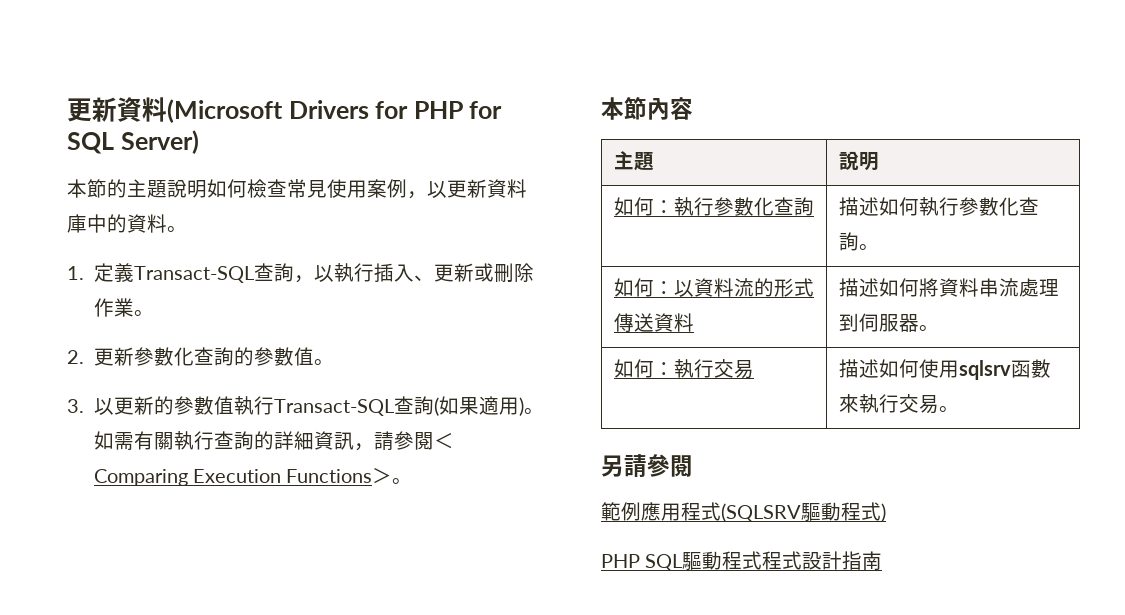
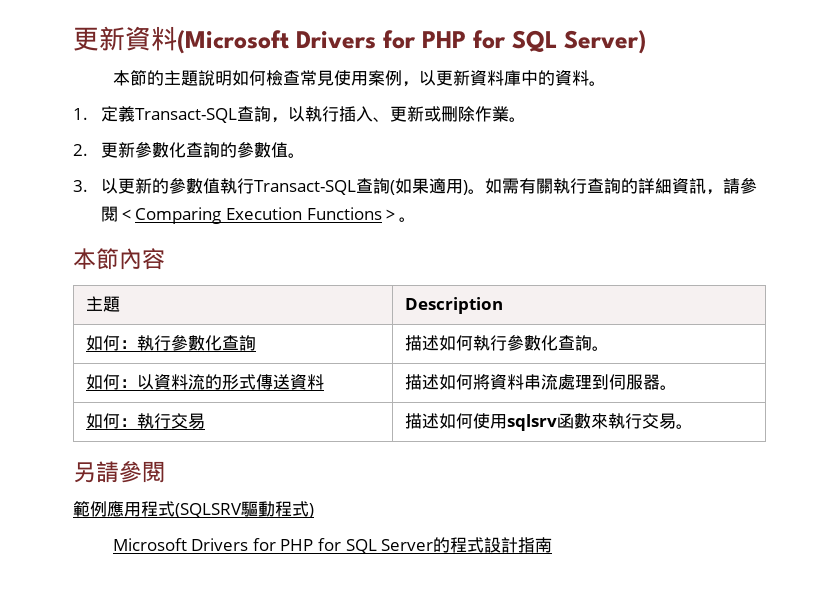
- 主題 | 說明
+ 主題 | Description
- PHP SQL驅動程式程式設計指南
+ Microsoft Drivers for PHP for SQL Server的程式設計指南

